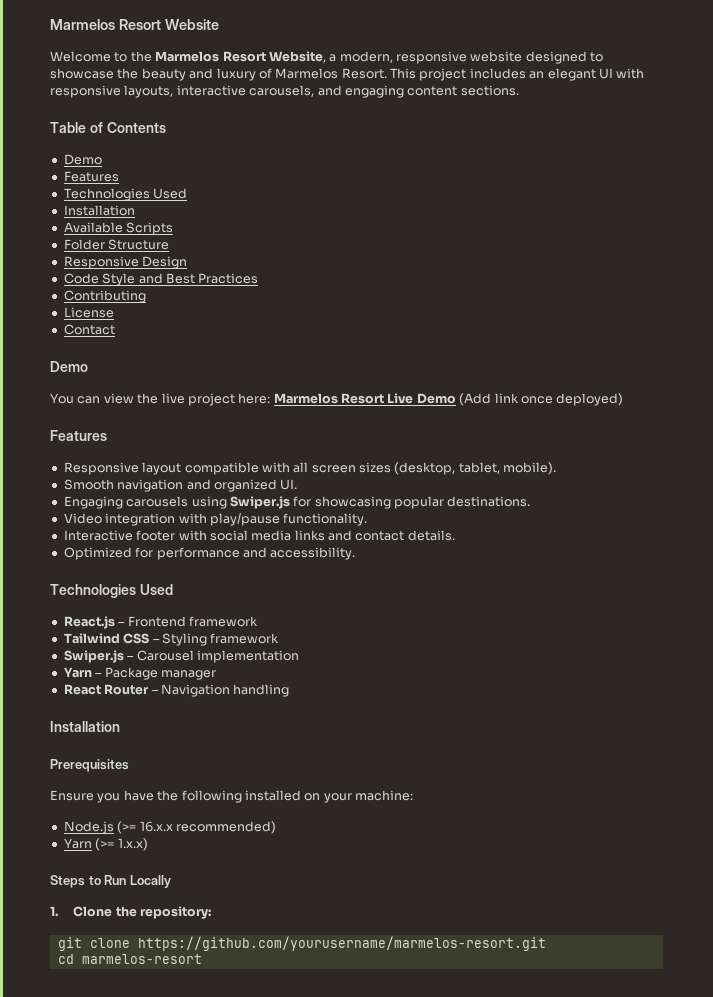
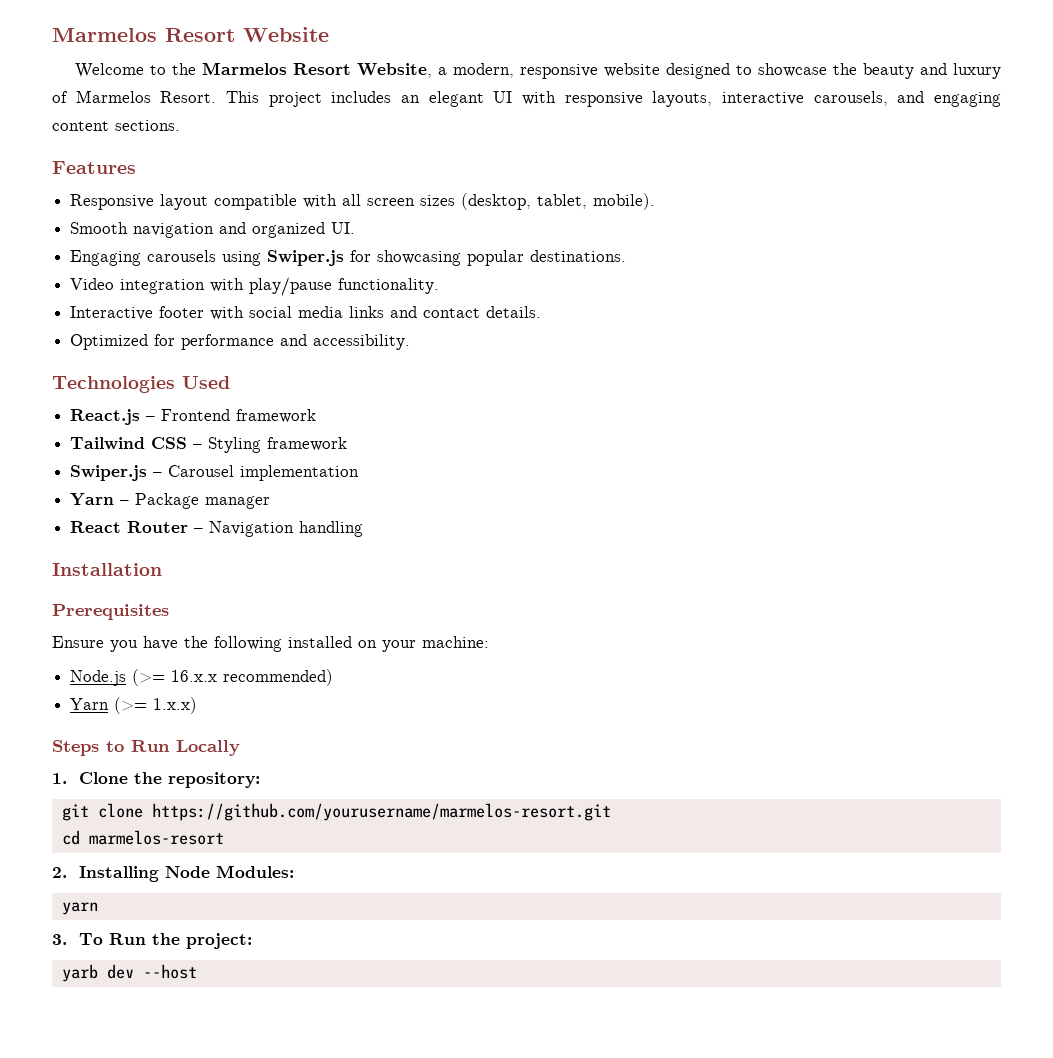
- Table of Contents
- Demo
- Features
- Technologies Used
- Installation
- Available Scripts
- Folder Structure
- Responsive Design
- Code Style and Best Practices
- Contributing
- License
- Contact
- Demo
- You can view the live project here: Marmelos Resort Live Demo (Add link once deployed)
+ 2. Installing Node Modules:
+ yarn
+ 3. To Run the project:
+ yarb dev --host

